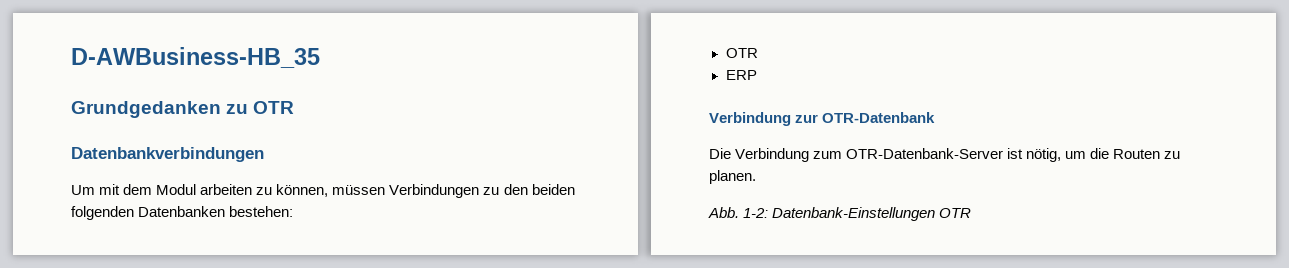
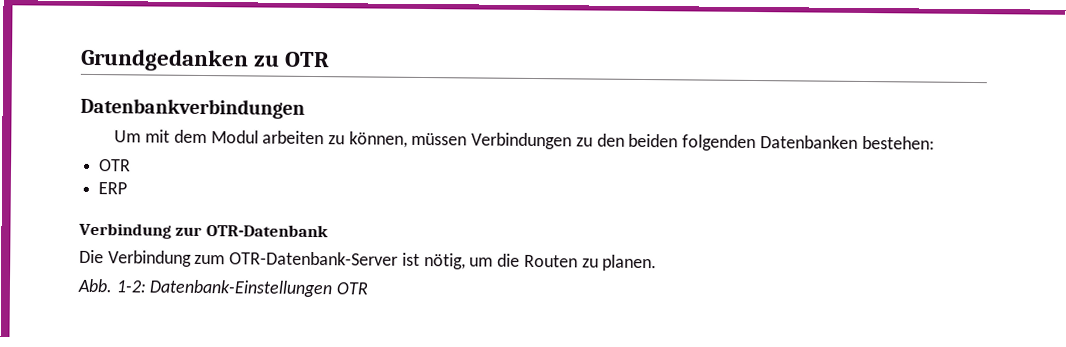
- D-AWBusiness-HB_35

